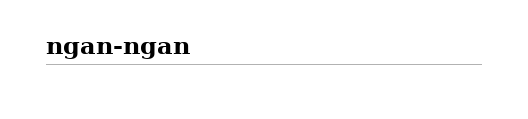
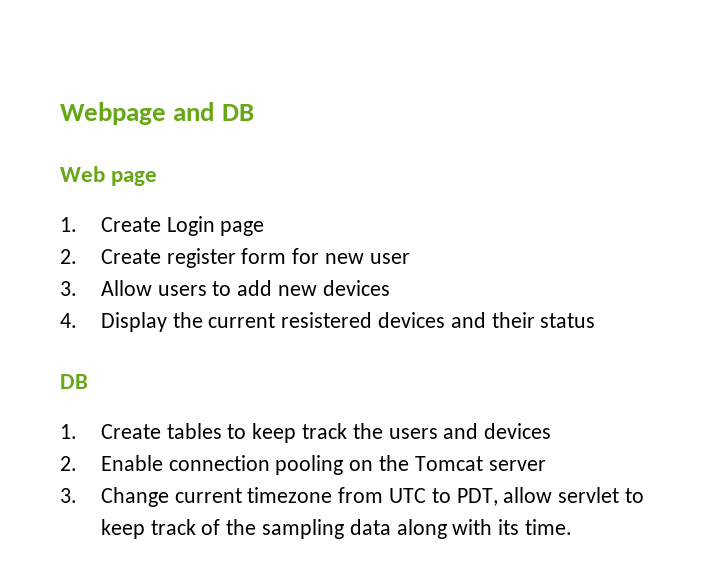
- ngan-ngan
+ Webpage and DB
+ Web page
+ 1. Create Login page
+ 2. Create register form for new user
+ 3. Allow users to add new devices
+ 4. Display the current resistered devices and their status
+ DB
+ 1. Create tables to keep track the users and devices
+ 2. Enable connection pooling on the Tomcat server
+ 3. Change current timezone from UTC to PDT, allow servlet to keep track of the sampling data along with its time.

